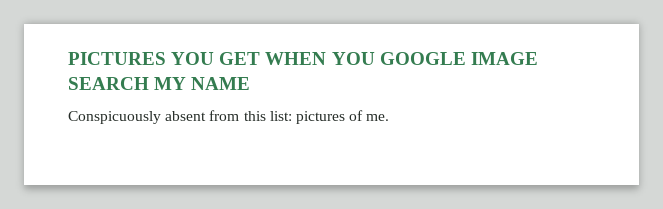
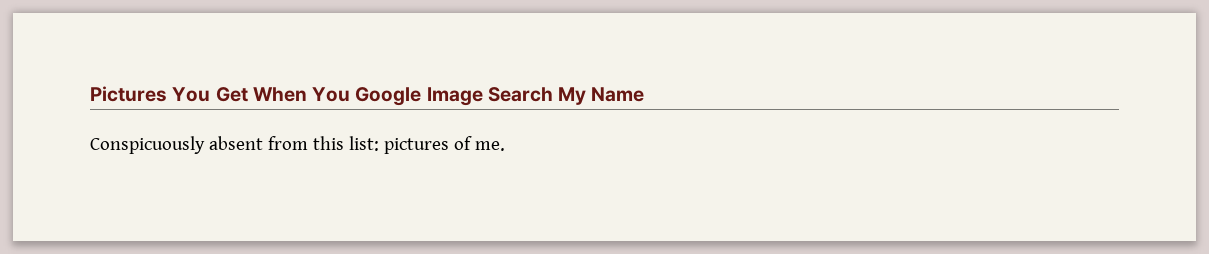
- PICTURES YOU GET WHEN YOU GOOGLE IMAGE SEARCH MY NAME
+ Pictures You Get When You Google Image Search My Name

